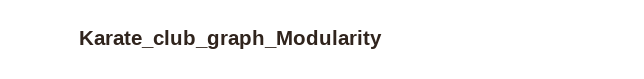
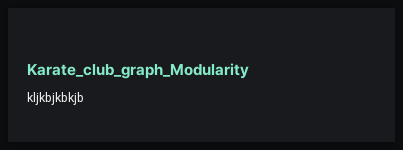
+ kljkbjkbkjb

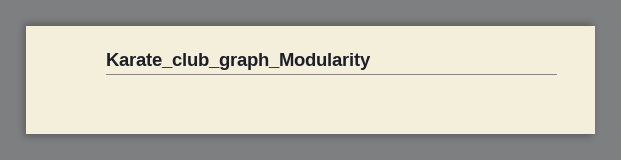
- kljkbjkbkjb

